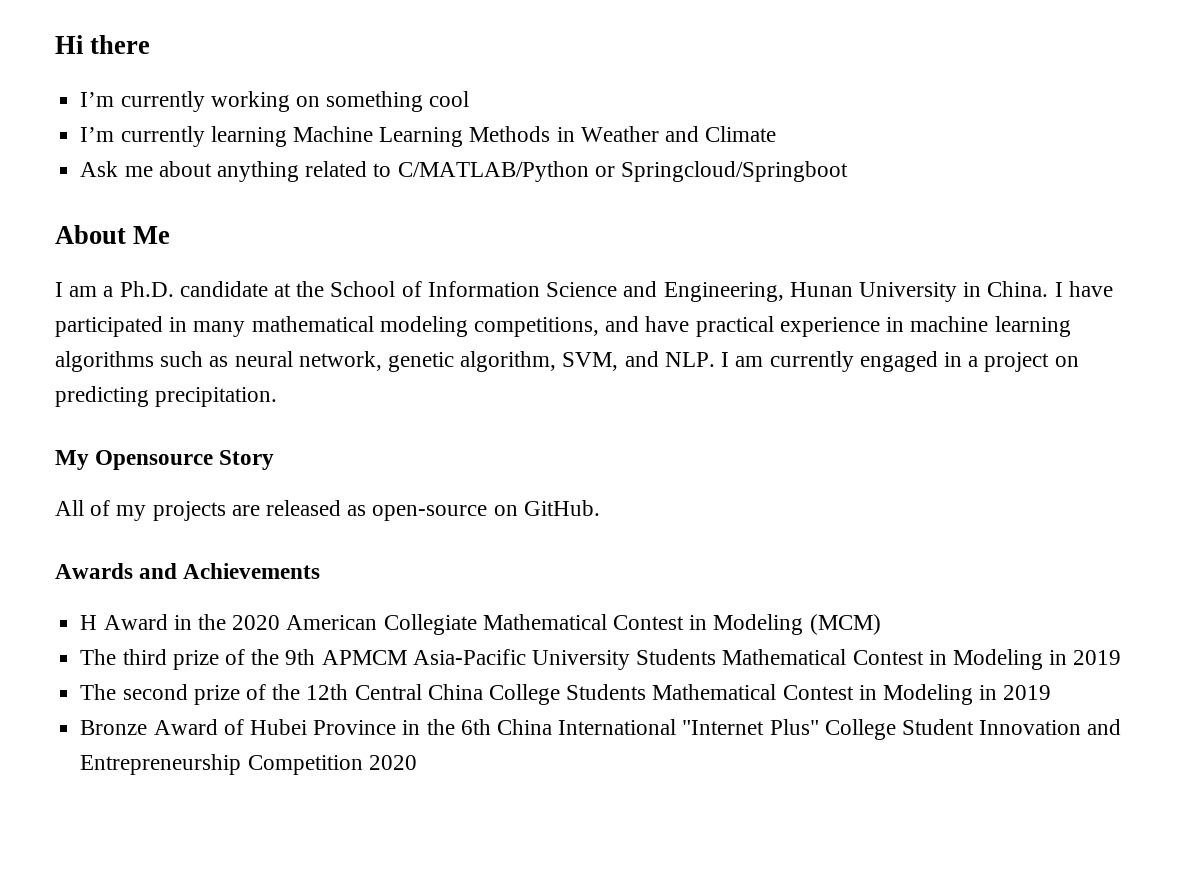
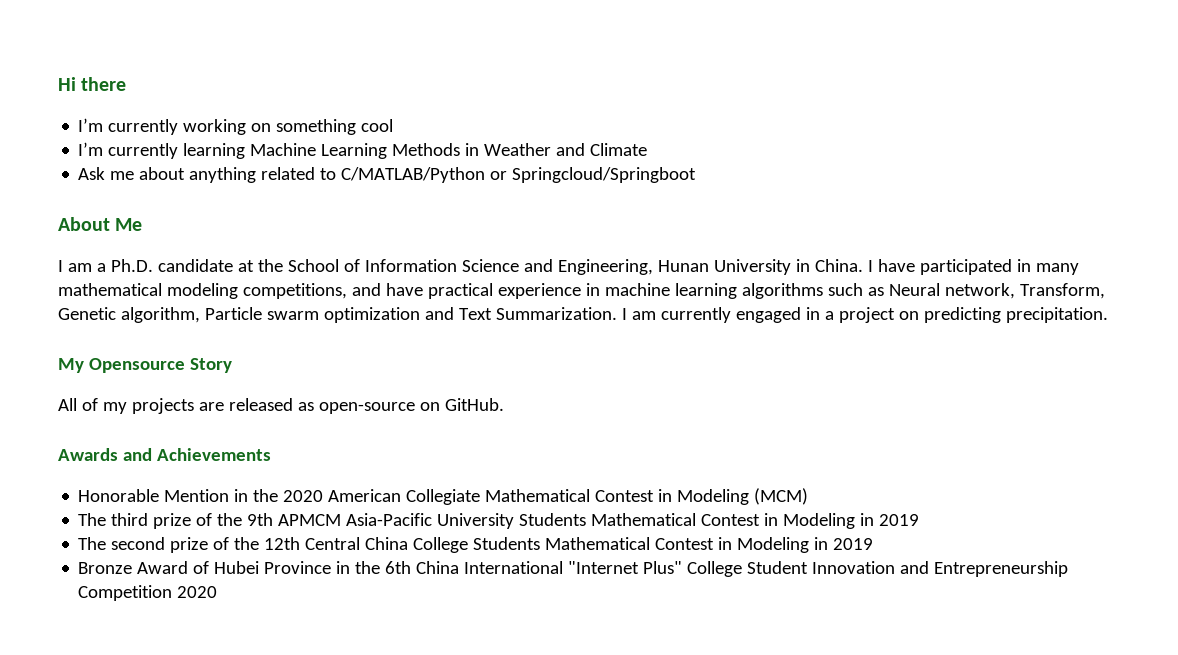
- I have participated in many mathematical modeling competitions, and have practical experience in machine learning algorithms such as neural network, genetic algorithm, SVM, and NLP. I am currently engaged in a project on predicting precipitation.
+ I have participated in many mathematical modeling competitions, and have practical experience in machine learning algorithms such as Neural network, Transform, Genetic algorithm, Particle swarm optimization and Text Summarization. I am currently engaged in a project on predicting precipitation.
- H Award in the 2020 American Collegiate Mathematical Contest in Modeling (MCM)
+ Honorable Mention in the 2020 American Collegiate Mathematical Contest in Modeling (MCM)

